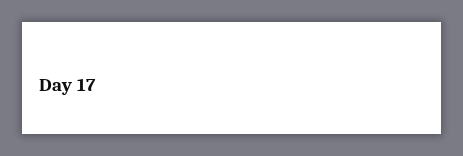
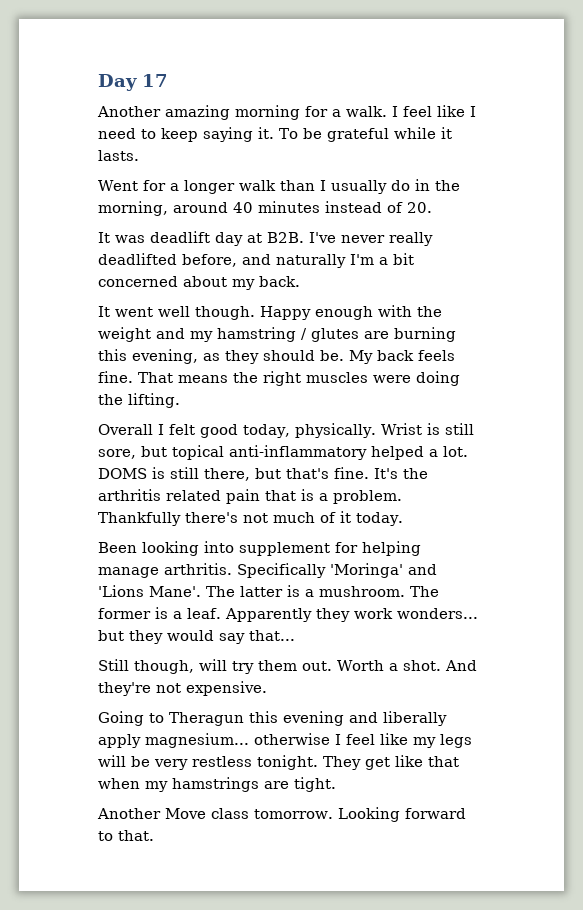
+ Another amazing morning for a walk. I feel like I need to keep saying it. To be grateful while it lasts.
+ Went for a longer walk than I usually do in the morning, around 40 minutes instead of 20.
+ It was deadlift day at B2B. I've never really deadlifted before, and naturally I'm a bit concerned about my back.
+ It went well though. Happy enough with the weight and my hamstring / glutes are burning this evening, as they should be. My back feels fine. That means the right muscles were doing the lifting.
+ Overall I felt good today, physically. Wrist is still sore, but topical anti-inflammatory helped a lot. DOMS is still there, but that's fine. It's the arthritis related pain that is a problem. Thankfully there's not much of it today.
+ Been looking into supplement for helping manage arthritis. Specifically 'Moringa' and 'Lions Mane'. The latter is a mushroom. The former is a leaf. Apparently they work wonders... but they would say that...
+ Still though, will try them out. Worth a shot. And they're not expensive.
+ Going to Theragun this evening and liberally apply magnesium... otherwise I feel like my legs will be very restless tonight. They get like that when my hamstrings are tight.
+ Another Move class tomorrow. Looking forward to that.

